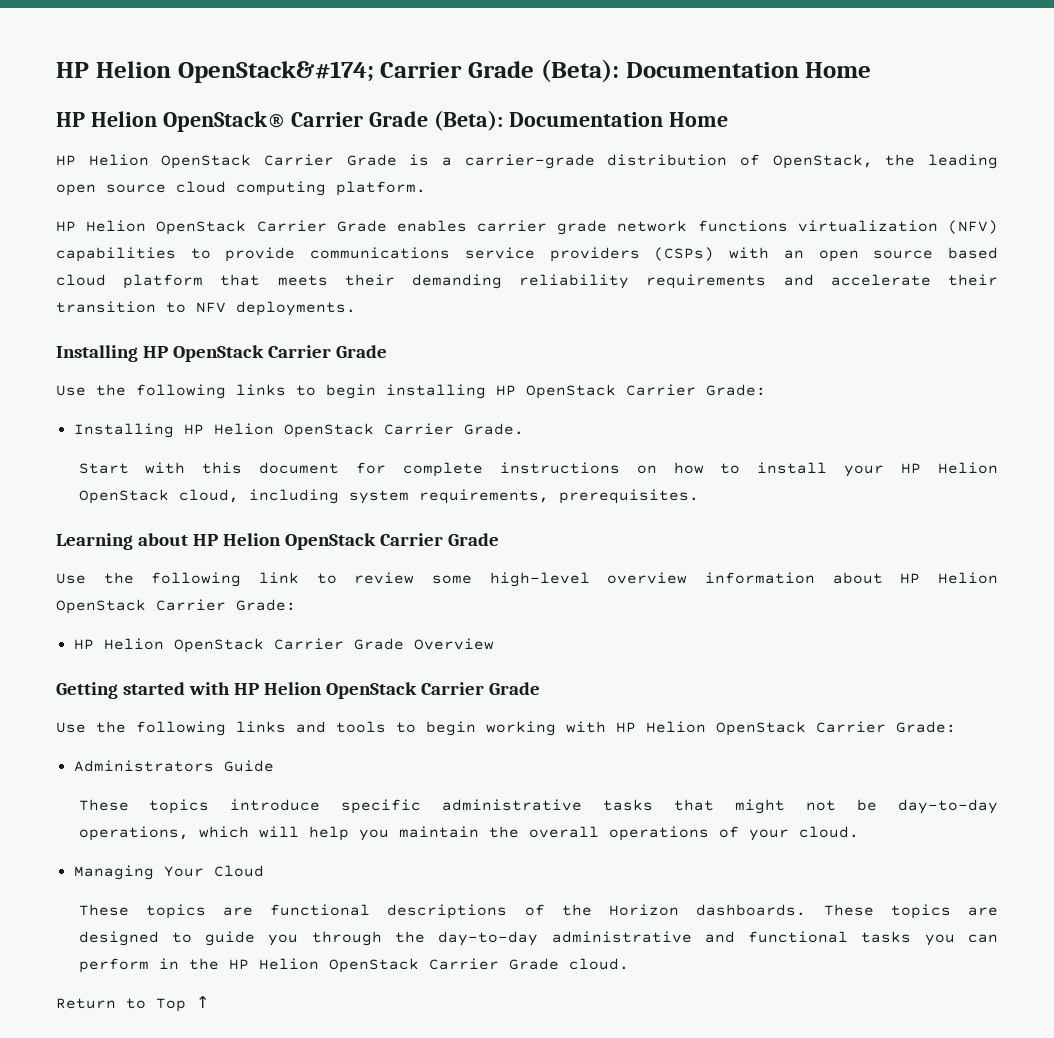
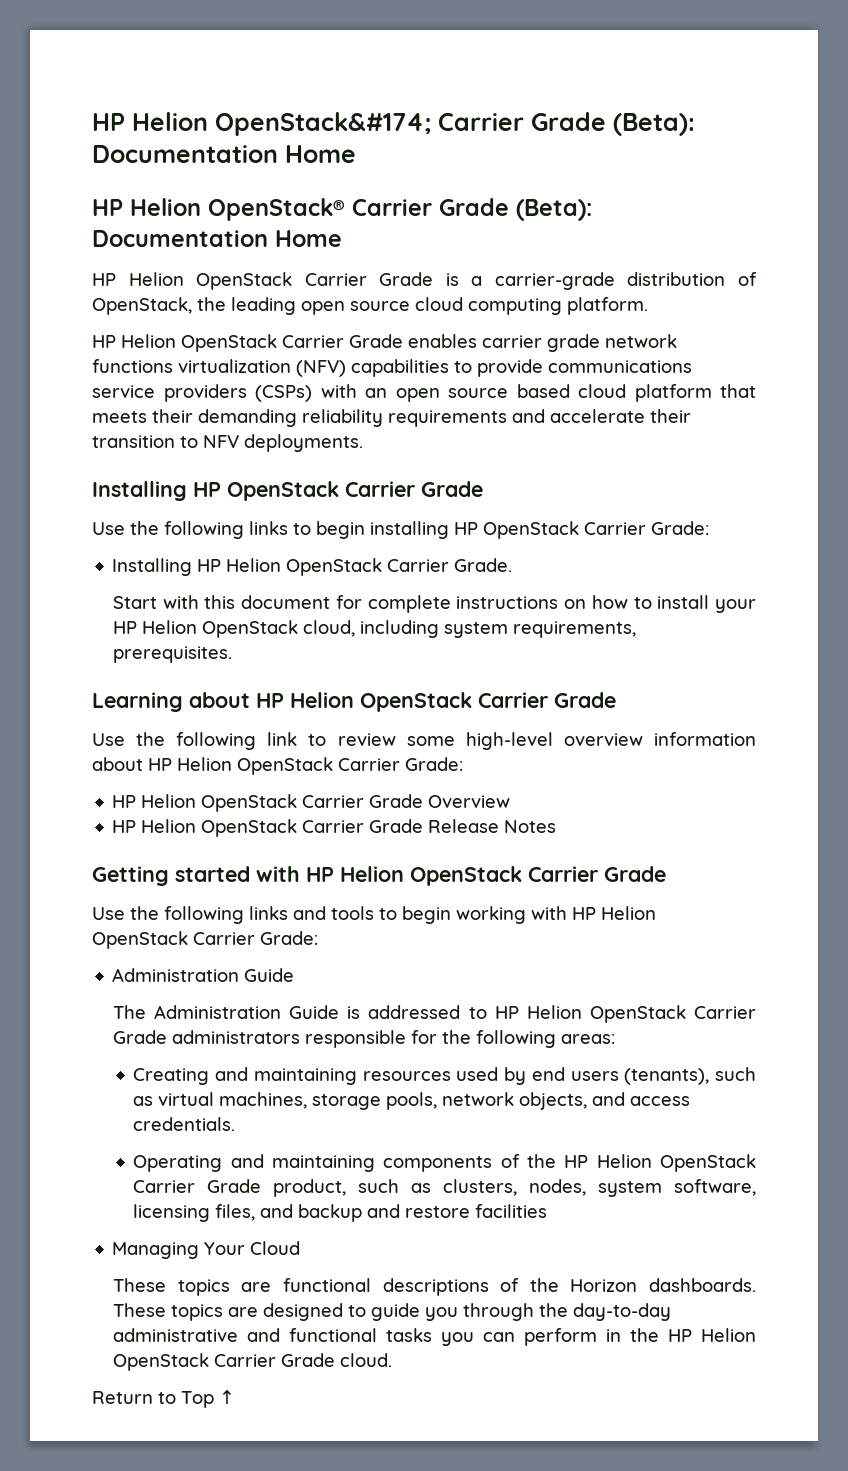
+ HP Helion OpenStack Carrier Grade Release Notes
  Use the following links and tools to begin working with HP Helion OpenStack Carrier Grade:
- Administrators Guide
+ Administration Guide
- These topics introduce specific administrative tasks that might not be day-to-day operations, which will help you maintain the overall operations of your cloud.
+ The Administration Guide is addressed to HP Helion OpenStack Carrier Grade administrators responsible for the following areas:
+ Creating and maintaining resources used by end users (tenants), such as virtual machines, storage pools, network objects, and access credentials.
+ Operating and maintaining components of the HP Helion OpenStack Carrier Grade product, such as clusters, nodes, system software, licensing files, and backup and restore facilities

